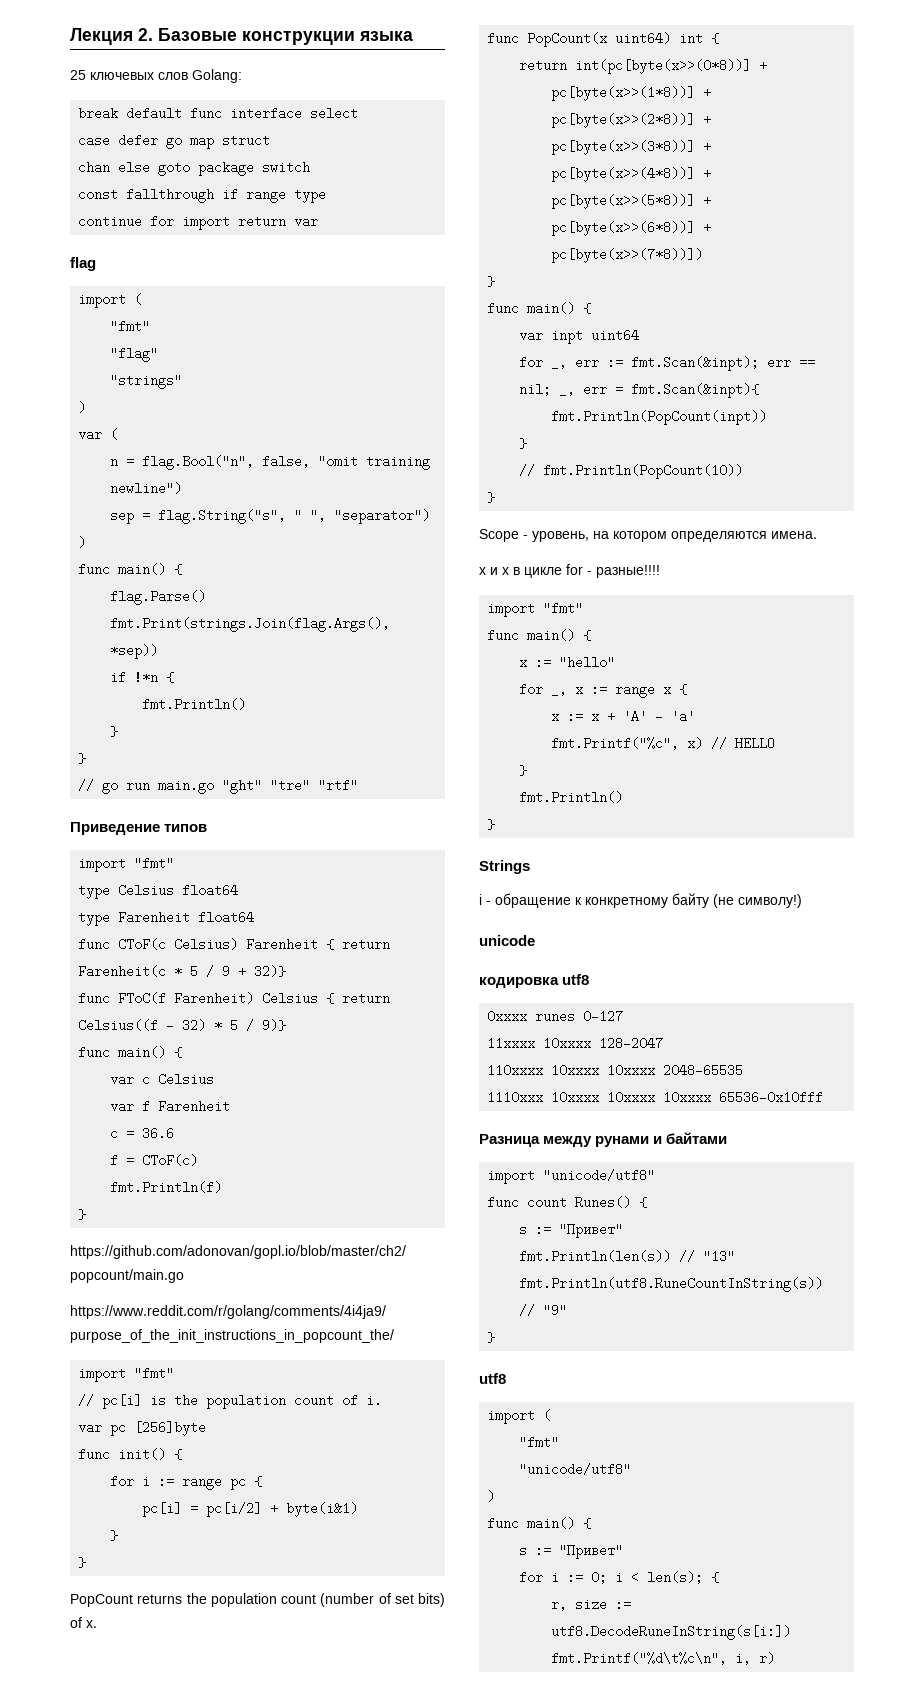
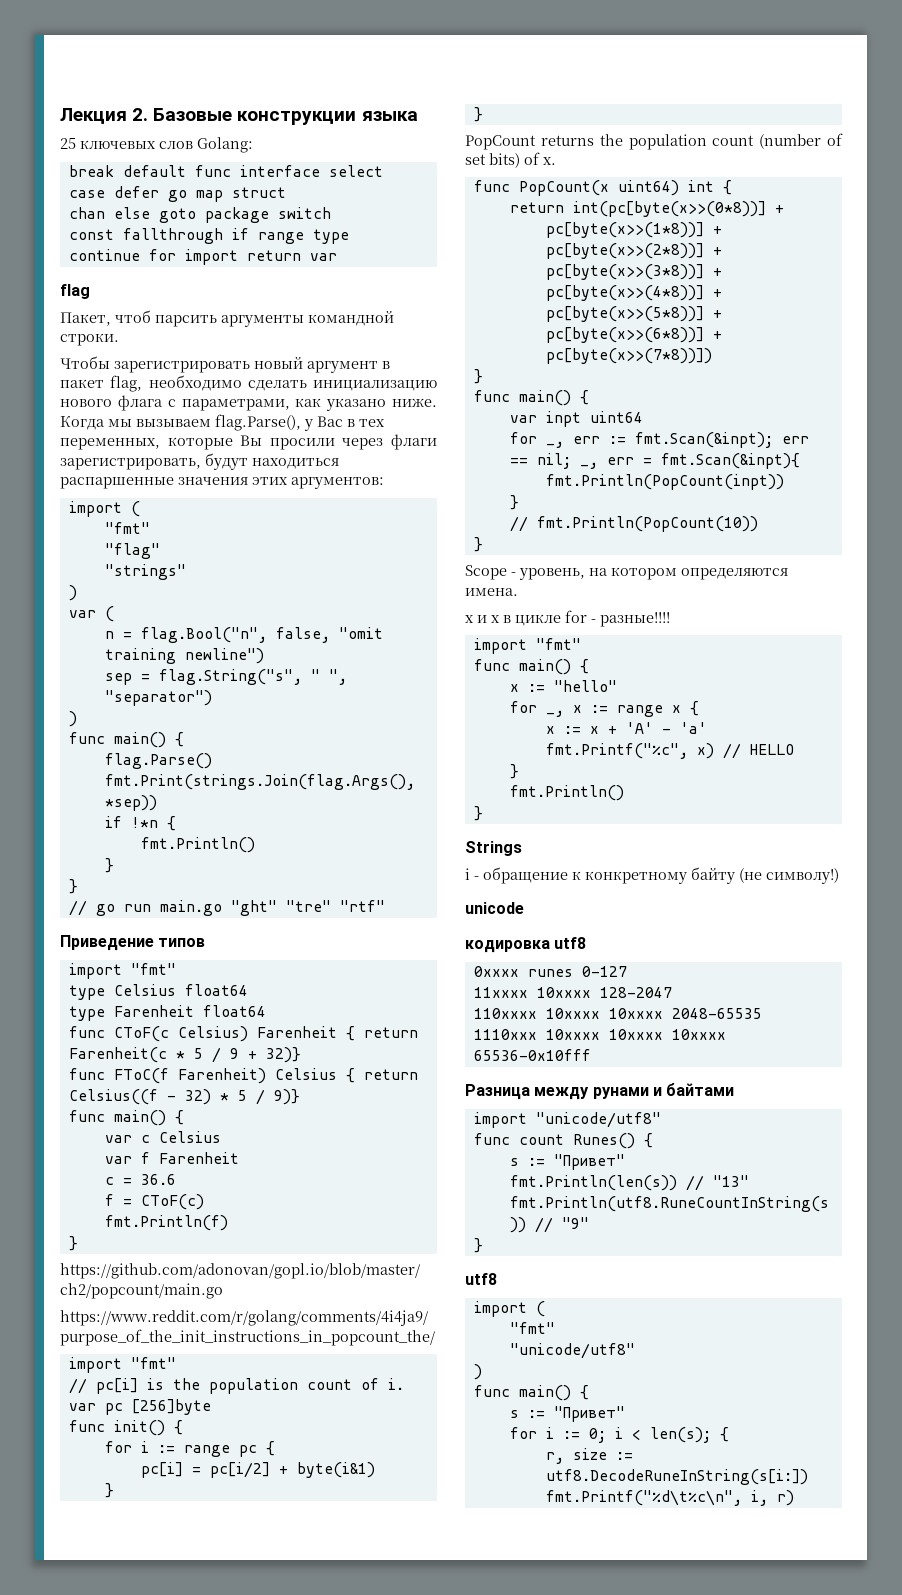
+ Пакет, чтоб парсить аргументы командной строки.
+ Чтобы зарегистрировать новый аргумент в пакет flag, необходимо сделать инициализацию нового флага с параметрами, как указано ниже. Когда мы вызываем flag.Parse(), у Вас в тех переменных, которые Вы просили через флаги зарегистрировать, будут находиться распаршенные значения этих аргументов:

